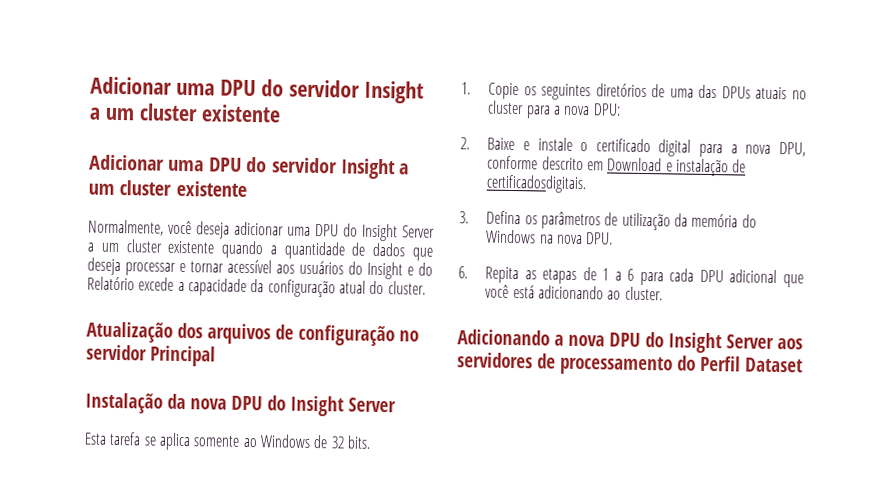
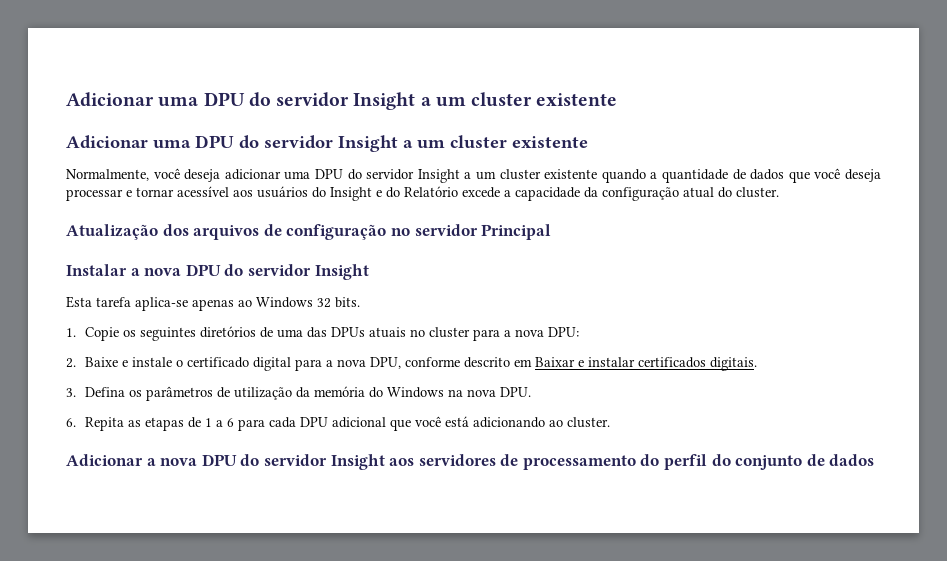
- Normalmente, você deseja adicionar uma DPU do Insight Server a um cluster existente quando a quantidade de dados que deseja processar e tornar acessível aos usuários do Insight e do Relatório excede a capacidade da configuração atual do cluster.
+ Normalmente, você deseja adicionar uma DPU do servidor Insight a um cluster existente quando a quantidade de dados que você deseja processar e tornar acessível aos usuários do Insight e do Relatório excede a capacidade da configuração atual do cluster.
- Instalação da nova DPU do Insight Server
+ Instalar a nova DPU do servidor Insight
- Esta tarefa se aplica somente ao Windows de 32 bits.
+ Esta tarefa aplica-se apenas ao Windows 32 bits.
- 2. Baixe e instale o certificado digital para a nova DPU, conforme descrito em Download e instalação de certificadosdigitais.
+ 2. Baixe e instale o certificado digital para a nova DPU, conforme descrito em Baixar e instalar certificados digitais.
- Adicionando a nova DPU do Insight Server aos servidores de processamento do Perfil Dataset
+ Adicionar a nova DPU do servidor Insight aos servidores de processamento do perfil do conjunto de dados

